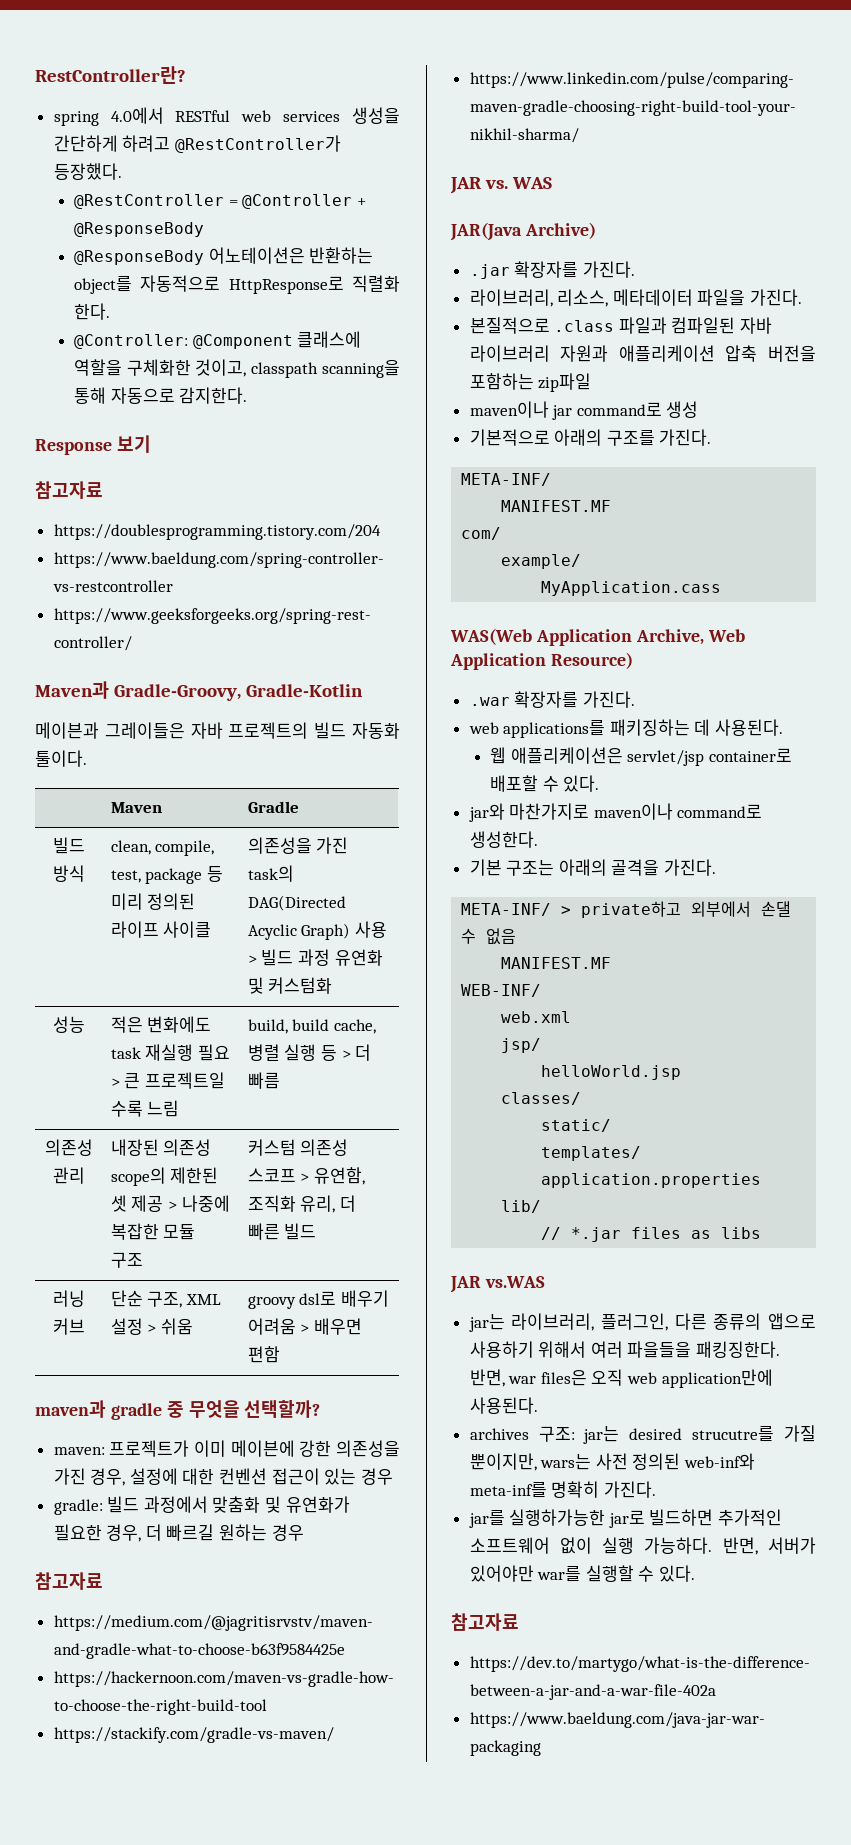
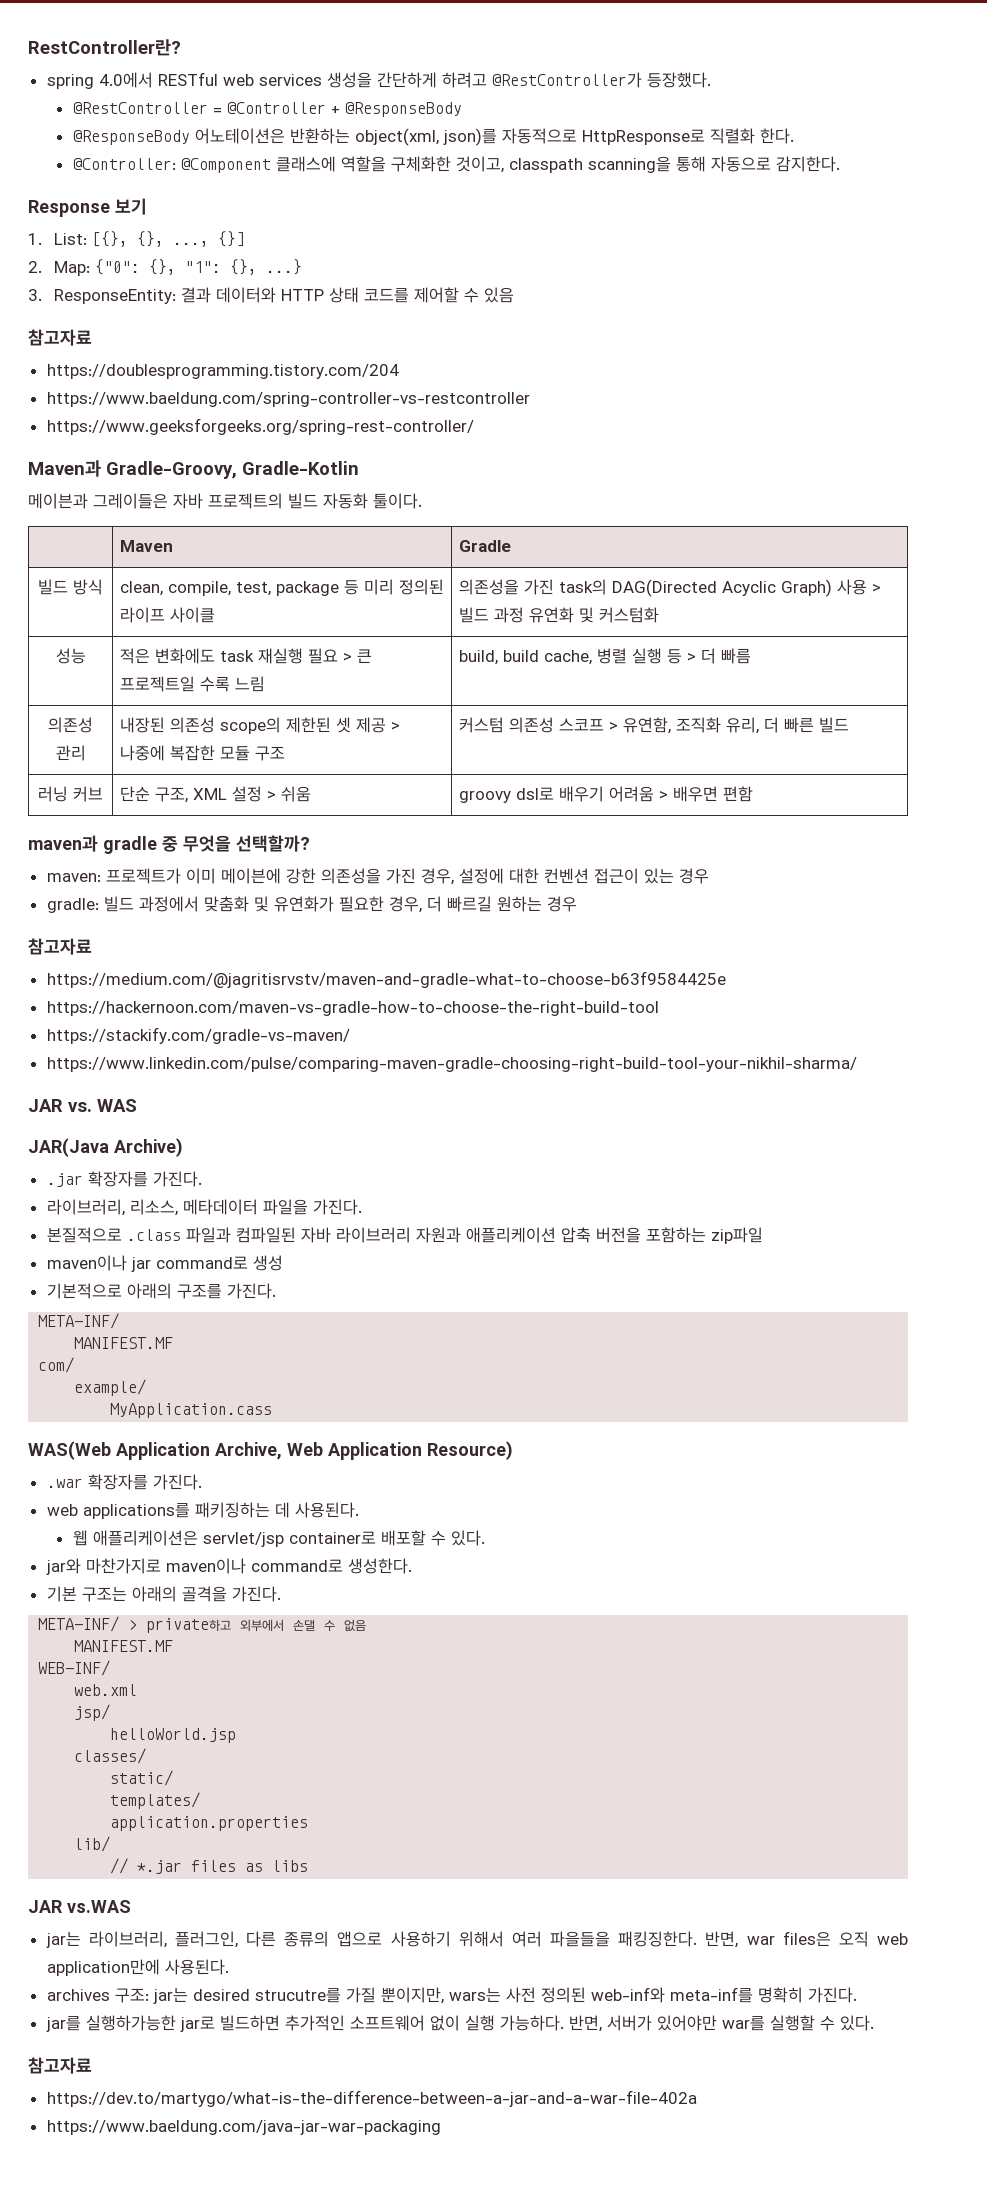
- @ResponseBody 어노테이션은 반환하는 object를 자동적으로 HttpResponse로 직렬화 한다.
+ @ResponseBody 어노테이션은 반환하는 object(xml, json)를 자동적으로 HttpResponse로 직렬화 한다.
+ 1. List: [{}, {}, ..., {}]
+ 2. Map: {"0": {}, "1": {}, ...}
+ 3. ResponseEntity: 결과 데이터와 HTTP 상태 코드를 제어할 수 있음

